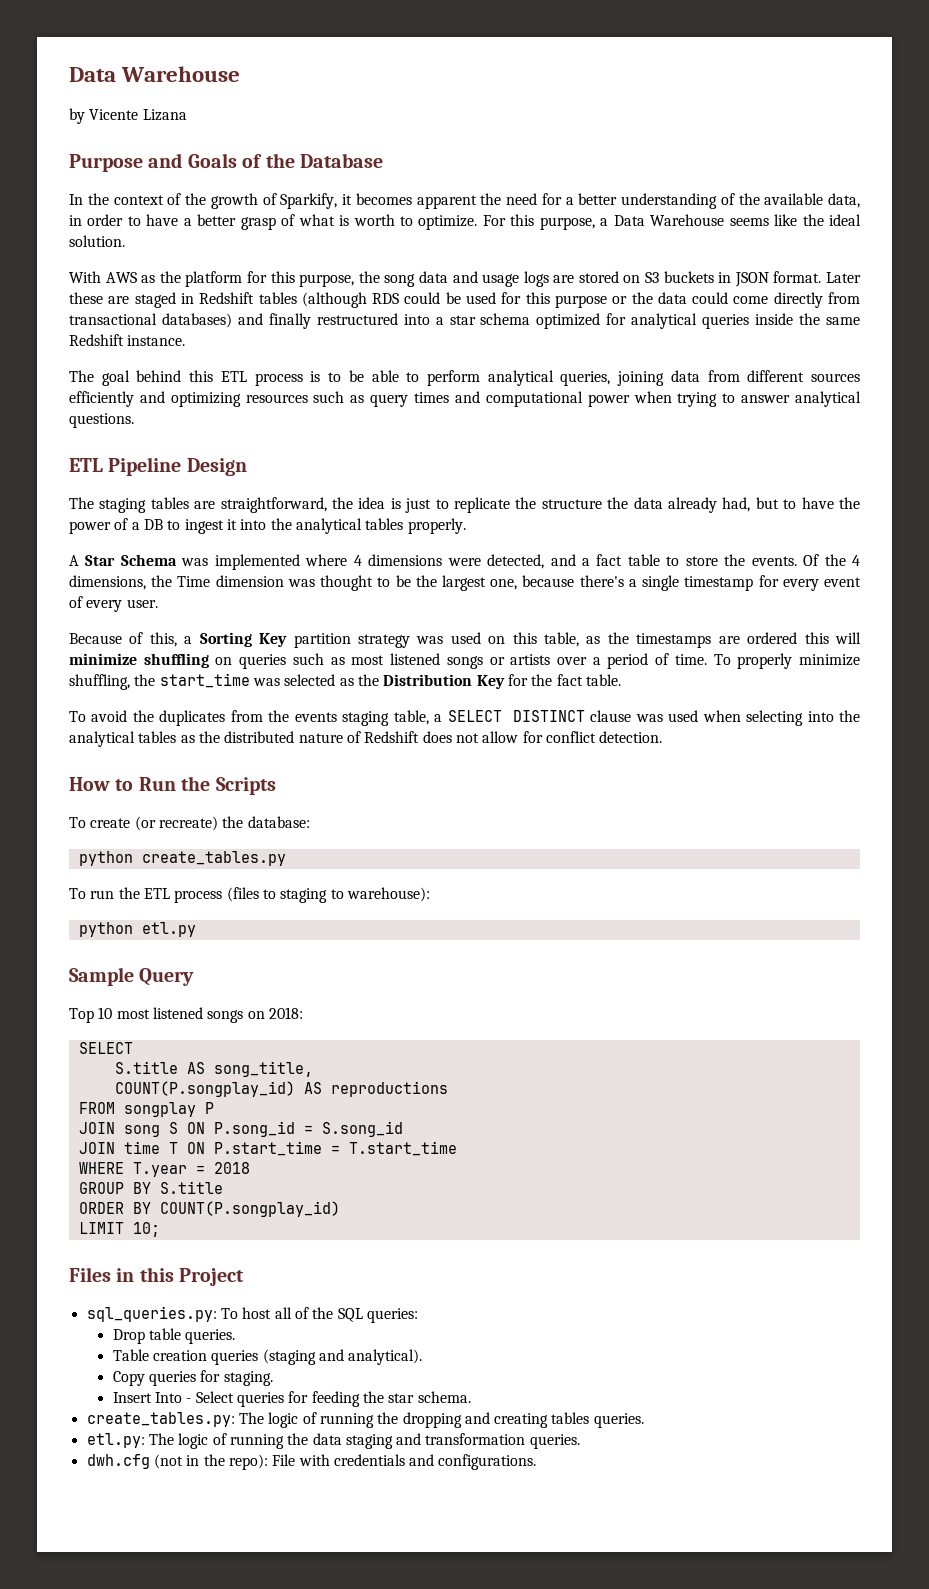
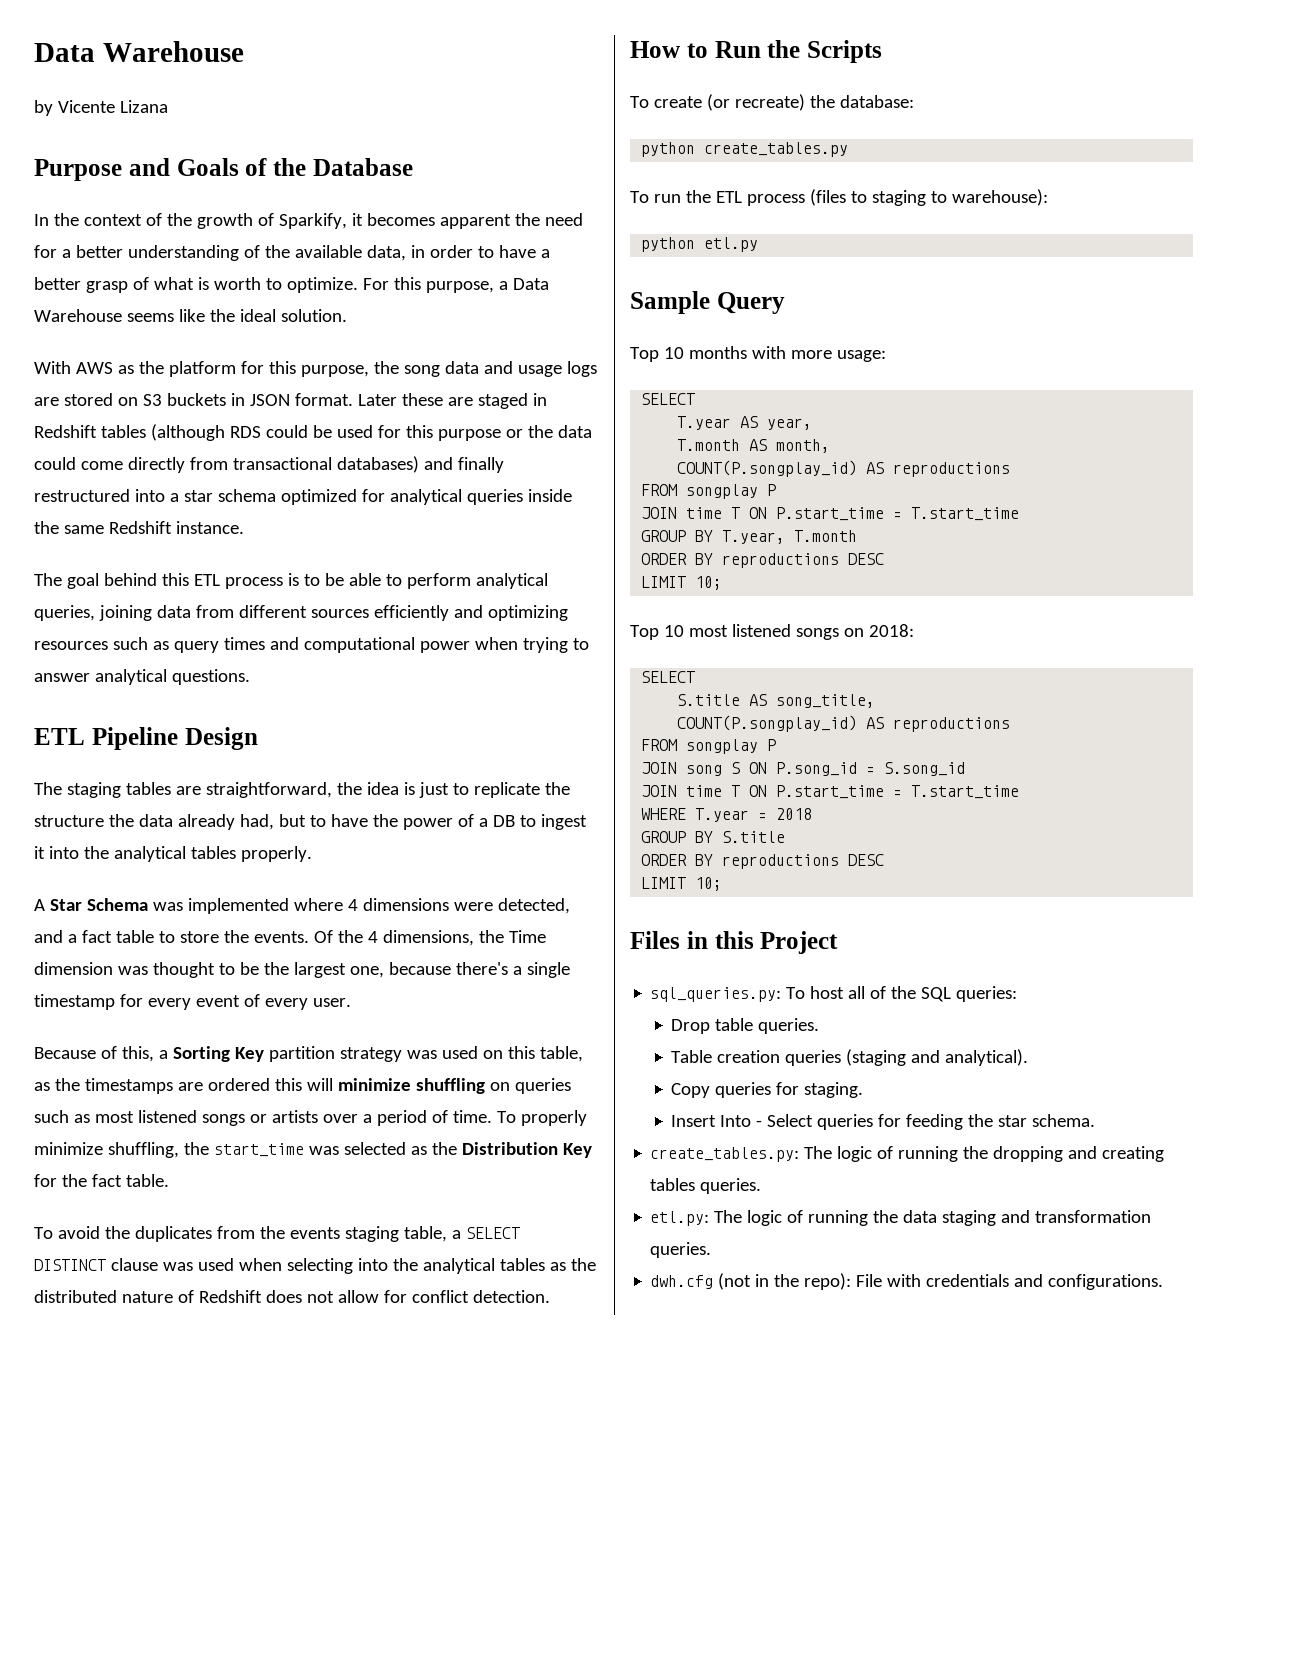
+ Top 10 months with more usage:
+ SELECT
+ T.year AS year,
+ T.month AS month,
+ COUNT(P.songplay_id) AS reproductions
+ FROM songplay P
+ JOIN time T ON P.start_time = T.start_time
+ GROUP BY T.year, T.month
+ ORDER BY reproductions DESC
+ LIMIT 10;
  GROUP BY S.title
- ORDER BY COUNT(P.songplay_id)
+ ORDER BY reproductions DESC

